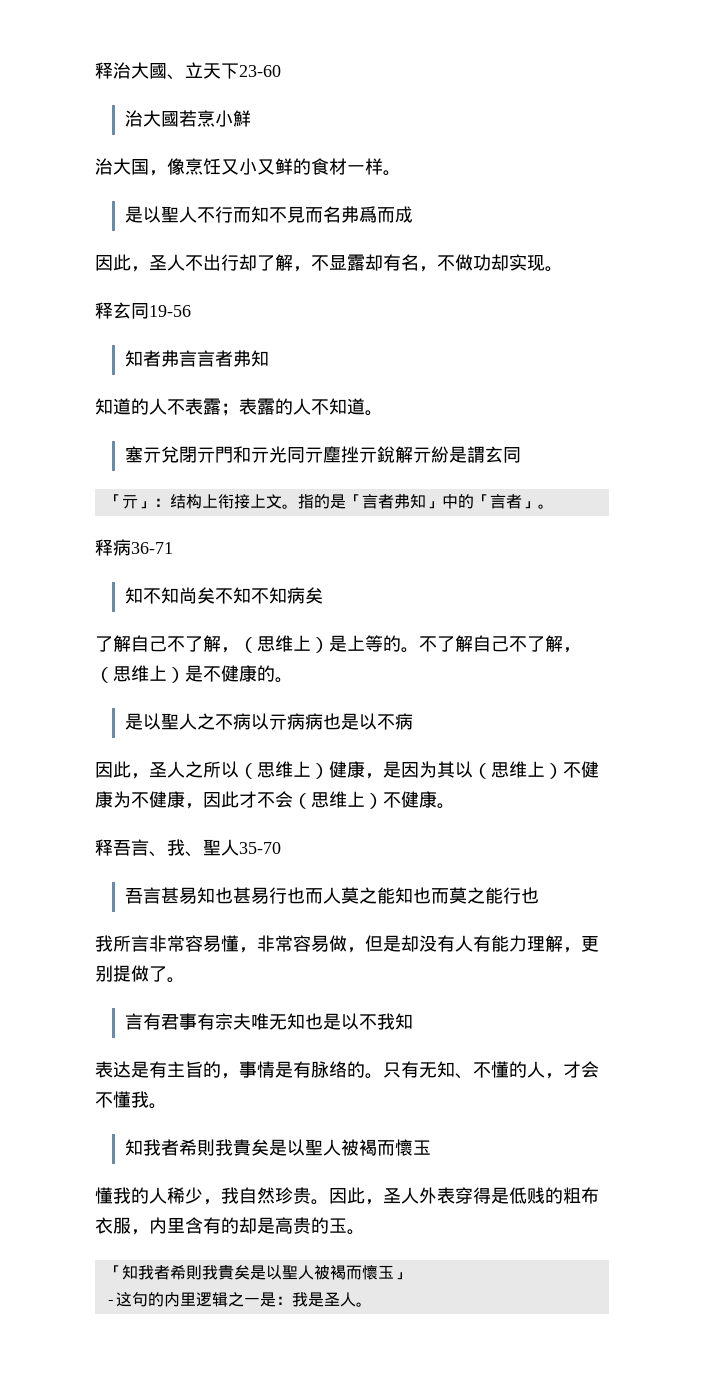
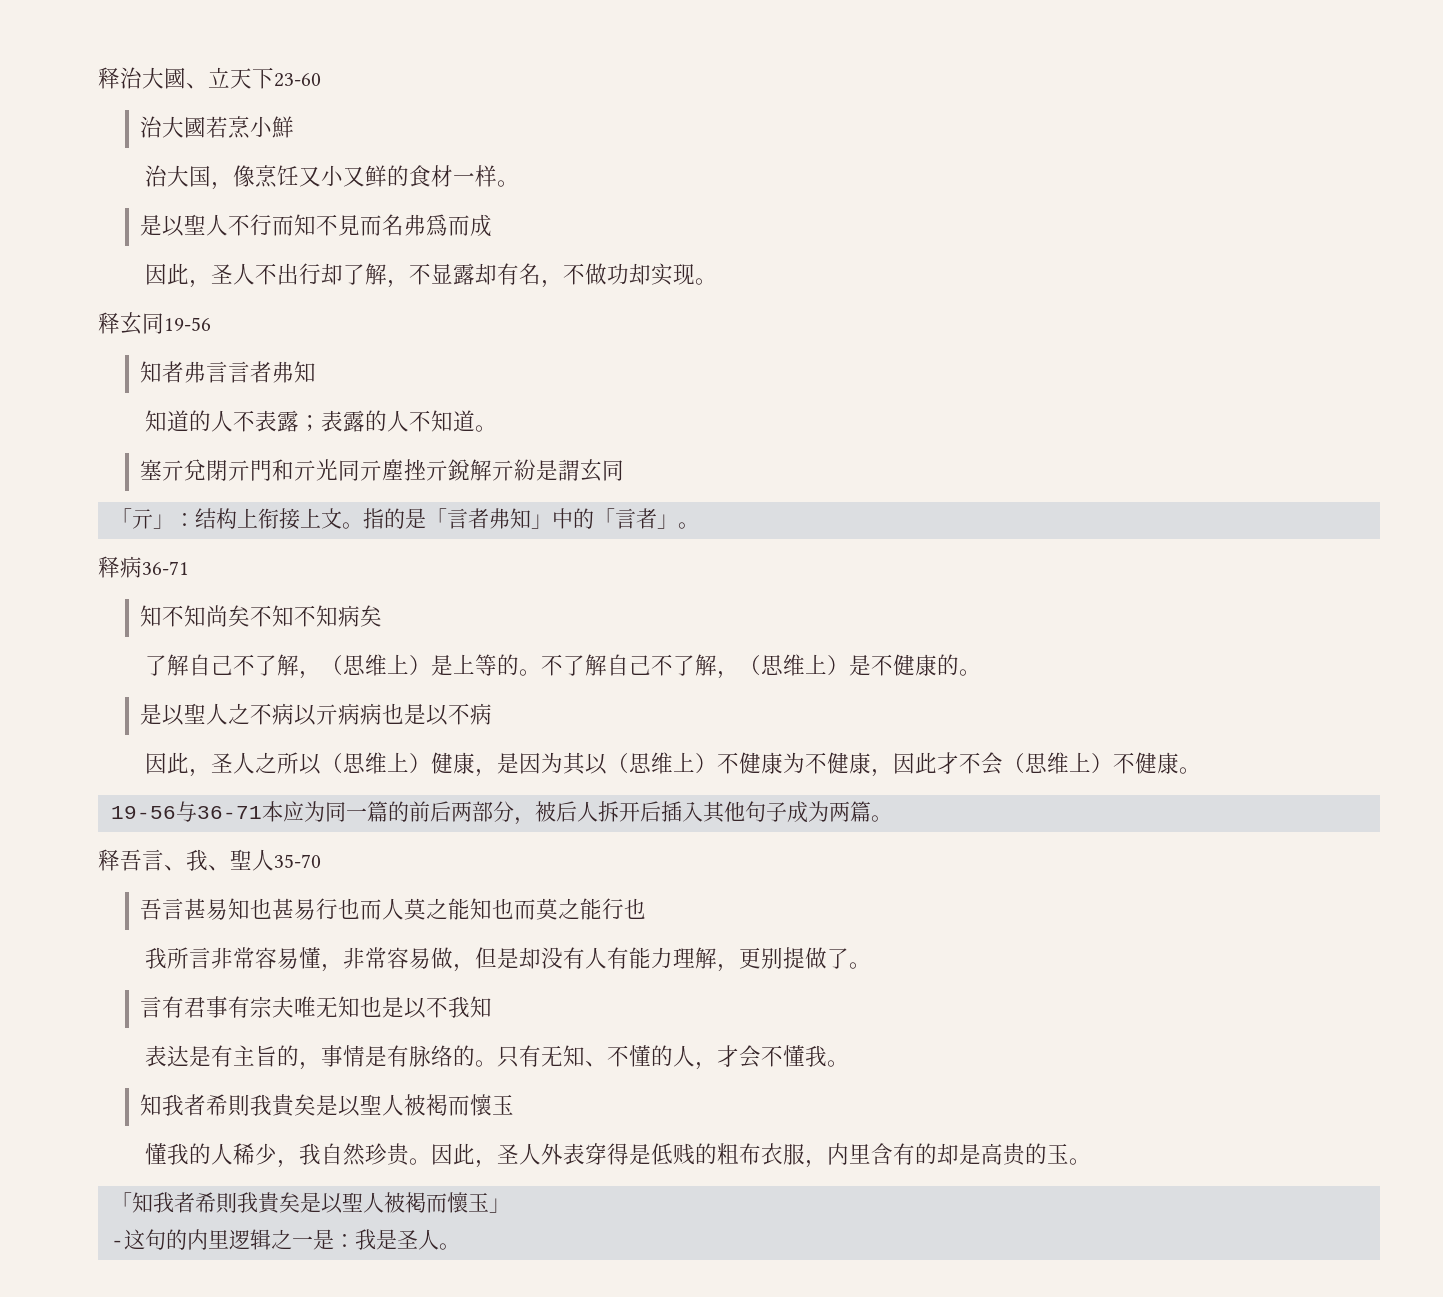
+ 19-56与36-71本应为同一篇的前后两部分，被后人拆开后插入其他句子成为两篇。

